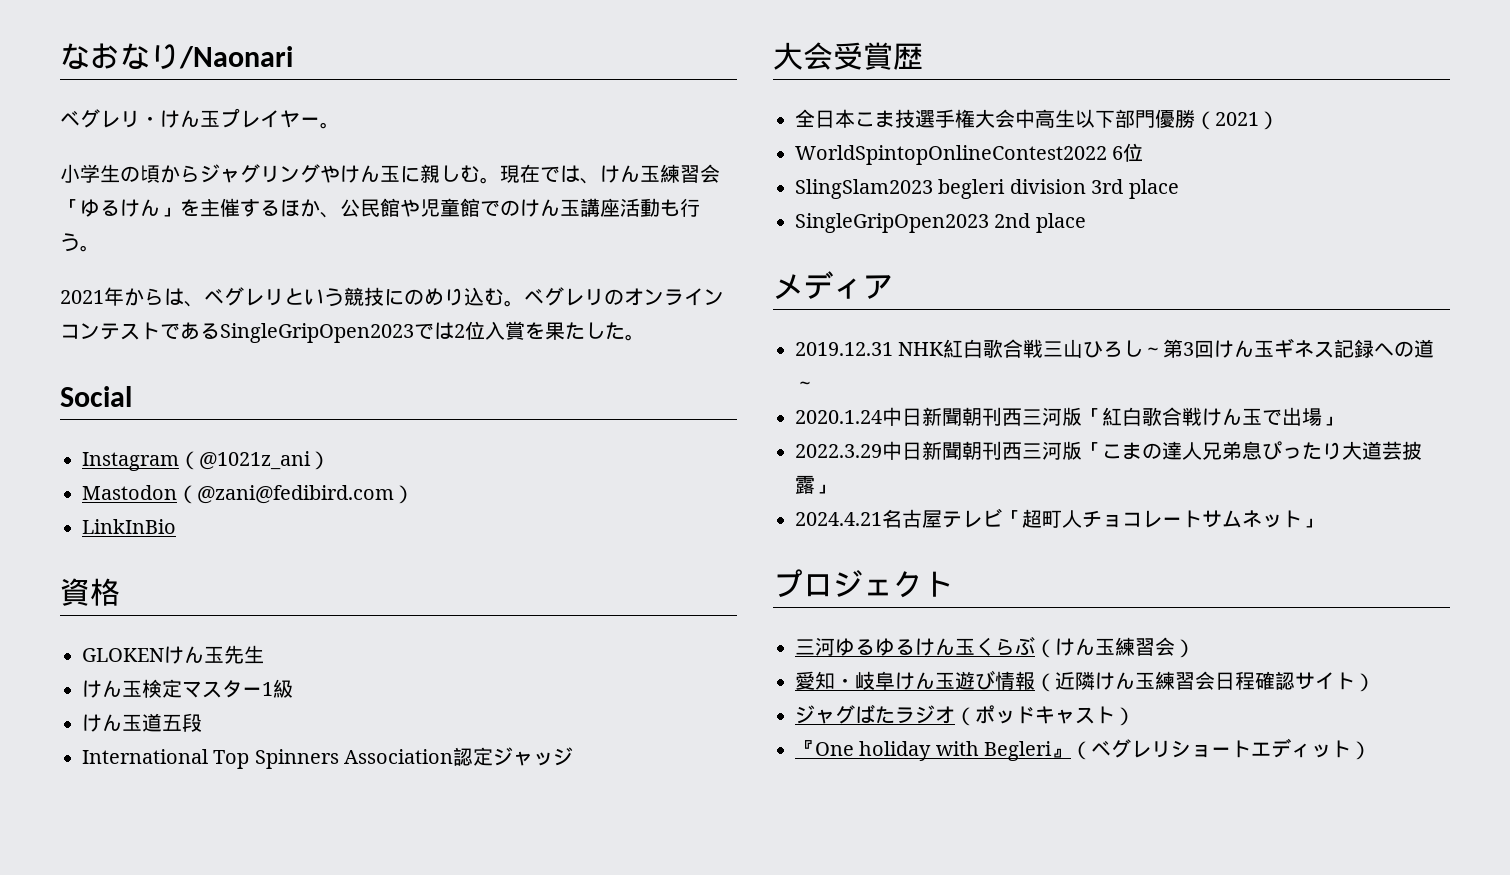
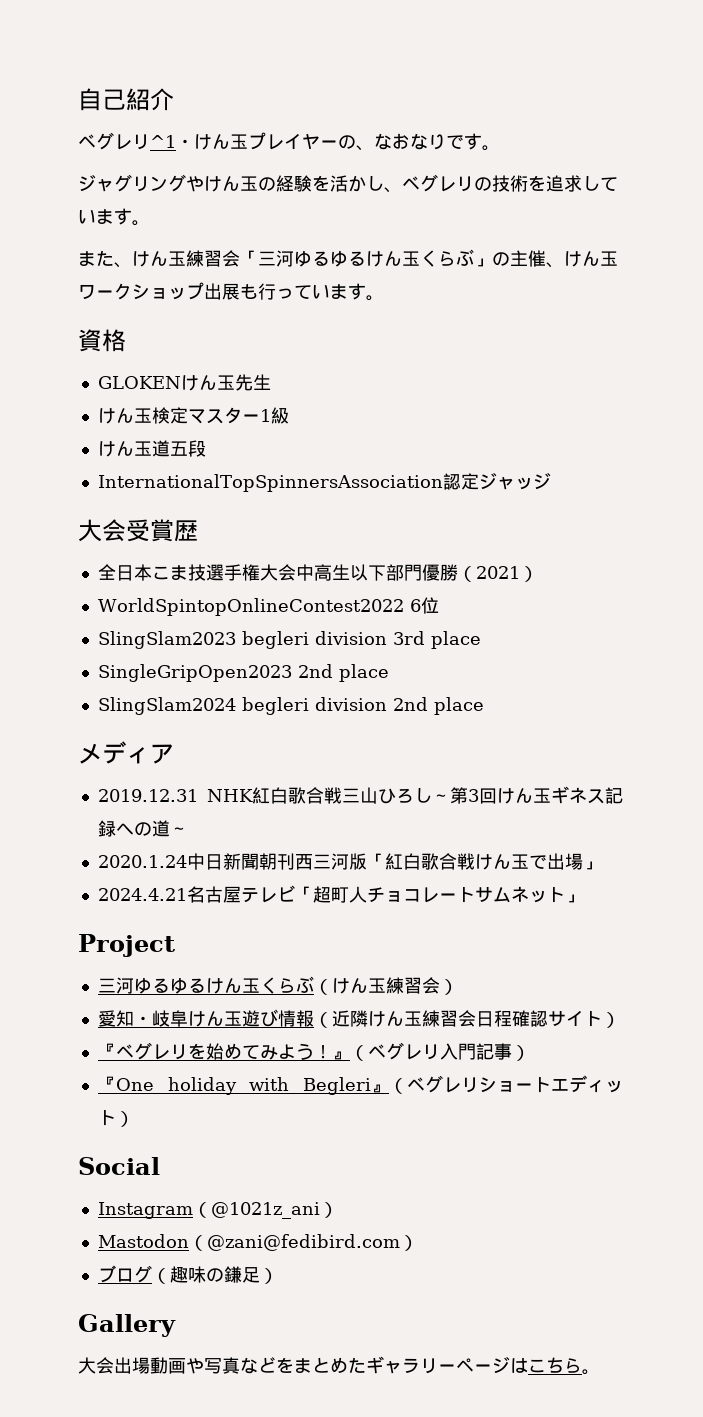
- なおなり/Naonari
- ベグレリ・けん玉プレイヤー。
- 小学生の頃からジャグリングやけん玉に親しむ。現在では、けん玉練習会「ゆるけん」を主催するほか、公民館や児童館でのけん玉講座活動も行う。
- 2021年からは、ベグレリという競技にのめり込む。ベグレリのオンラインコンテストであるSingleGripOpen2023では2位入賞を果たした。
- Social
- Instagram（@1021z_ani）
- Mastodon（@zani@fedibird.com）
- LinkInBio
+ 自己紹介
+ ベグレリ^1・けん玉プレイヤーの、なおなりです。
+ ジャグリングやけん玉の経験を活かし、ベグレリの技術を追求しています。
+ また、けん玉練習会「三河ゆるゆるけん玉くらぶ」の主催、けん玉ワークショップ出展も行っています。
- International Top Spinners Association認定ジャッジ
+ InternationalTopSpinnersAssociation認定ジャッジ
+ SlingSlam2024 begleri division 2nd place
- 2022.3.29中日新聞朝刊西三河版「こまの達人兄弟息ぴったり大道芸披露」
- プロジェクト
+ Project
- ジャグばたラジオ（ポッドキャスト）
+ 『ベグレリを始めてみよう！』（ベグレリ入門記事）
+ Social
+ Instagram（@1021z_ani）
+ Mastodon（@zani@fedibird.com）
+ ブログ（趣味の鎌足）
+ Gallery
+ 大会出場動画や写真などをまとめたギャラリーページはこちら。

